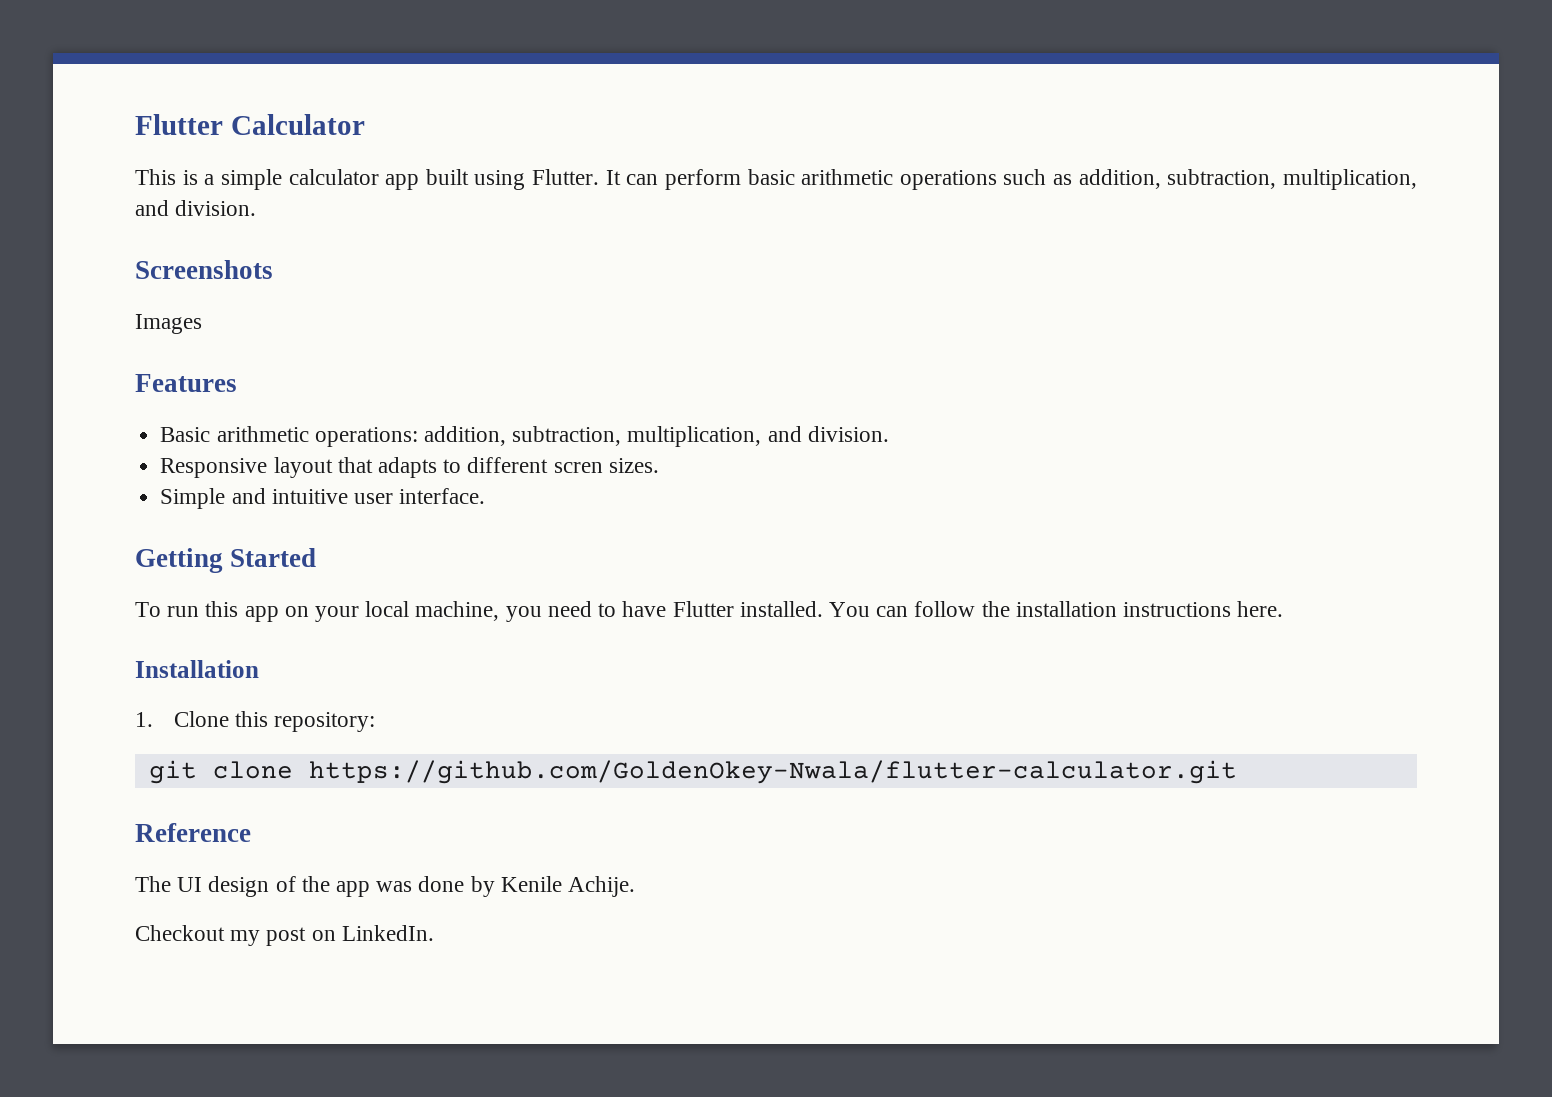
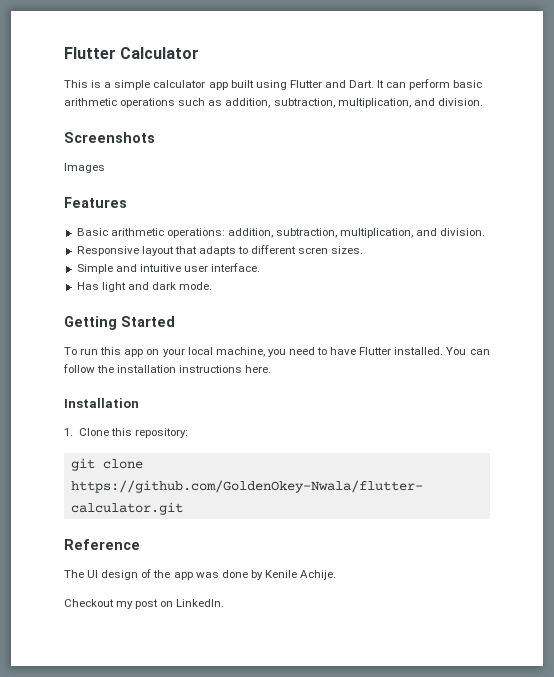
- This is a simple calculator app built using Flutter.
+ This is a simple calculator app built using Flutter and Dart.
+ Has light and dark mode.

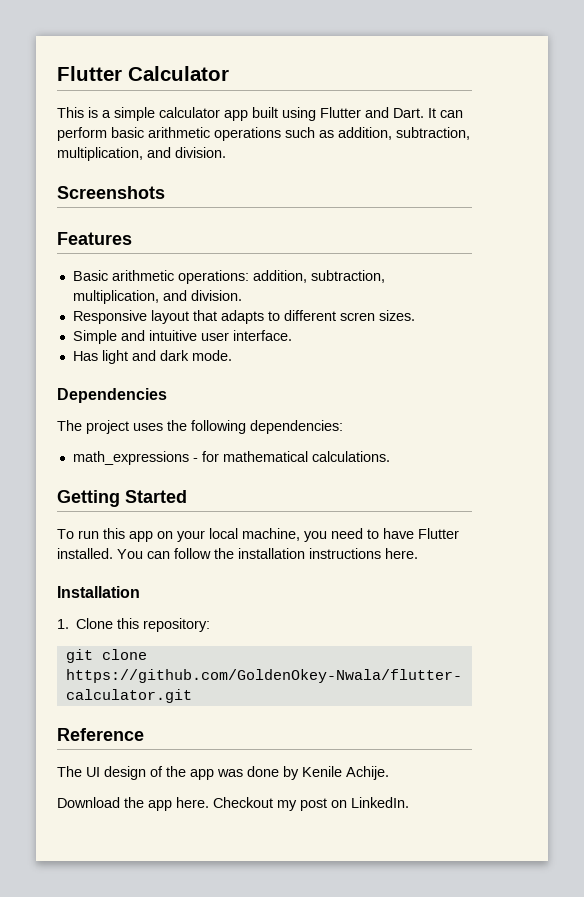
- Images
+ Dependencies
+ The project uses the following dependencies:
+ math_expressions - for mathematical calculations.
+ Download the app here.

